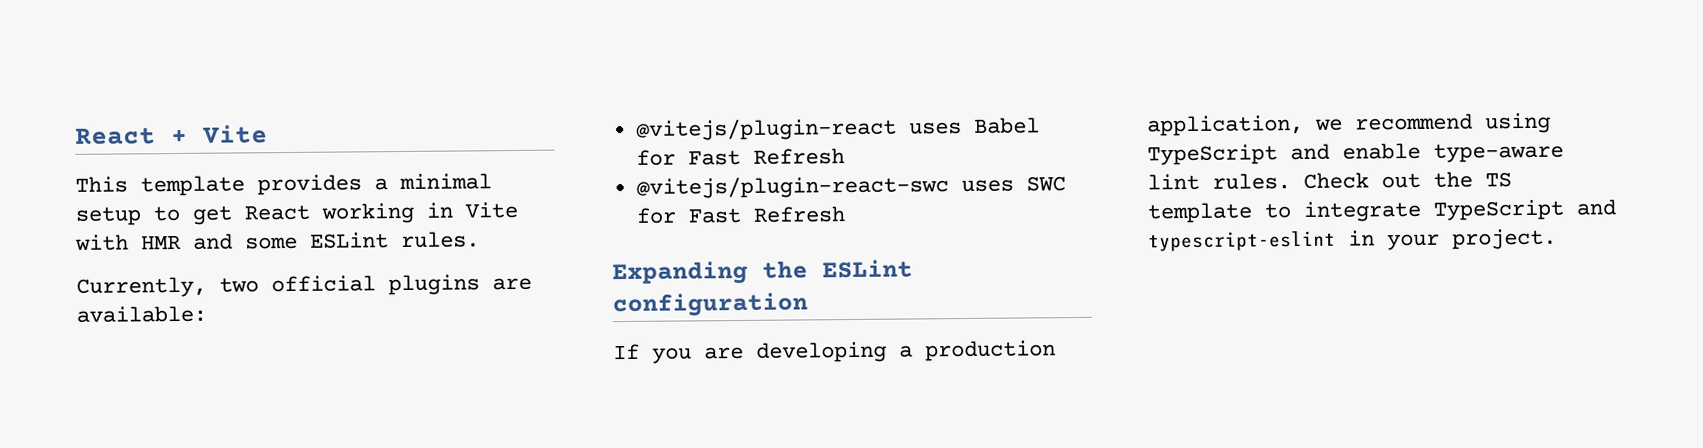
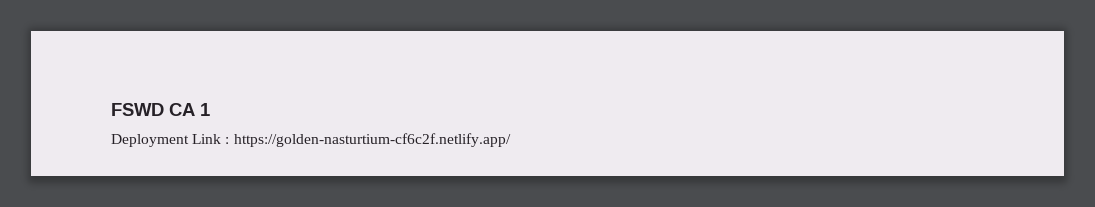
- React + Vite
- This template provides a minimal setup to get React working in Vite with HMR and some ESLint rules.
- Currently, two official plugins are available:
- @vitejs/plugin-react uses Babel for Fast Refresh
- @vitejs/plugin-react-swc uses SWC for Fast Refresh
- Expanding the ESLint configuration
- If you are developing a production application, we recommend using TypeScript and enable type-aware lint rules. Check out the TS template to integrate TypeScript and typescript-eslint in your project.
+ FSWD CA 1
+ Deployment Link : https://golden-nasturtium-cf6c2f.netlify.app/

